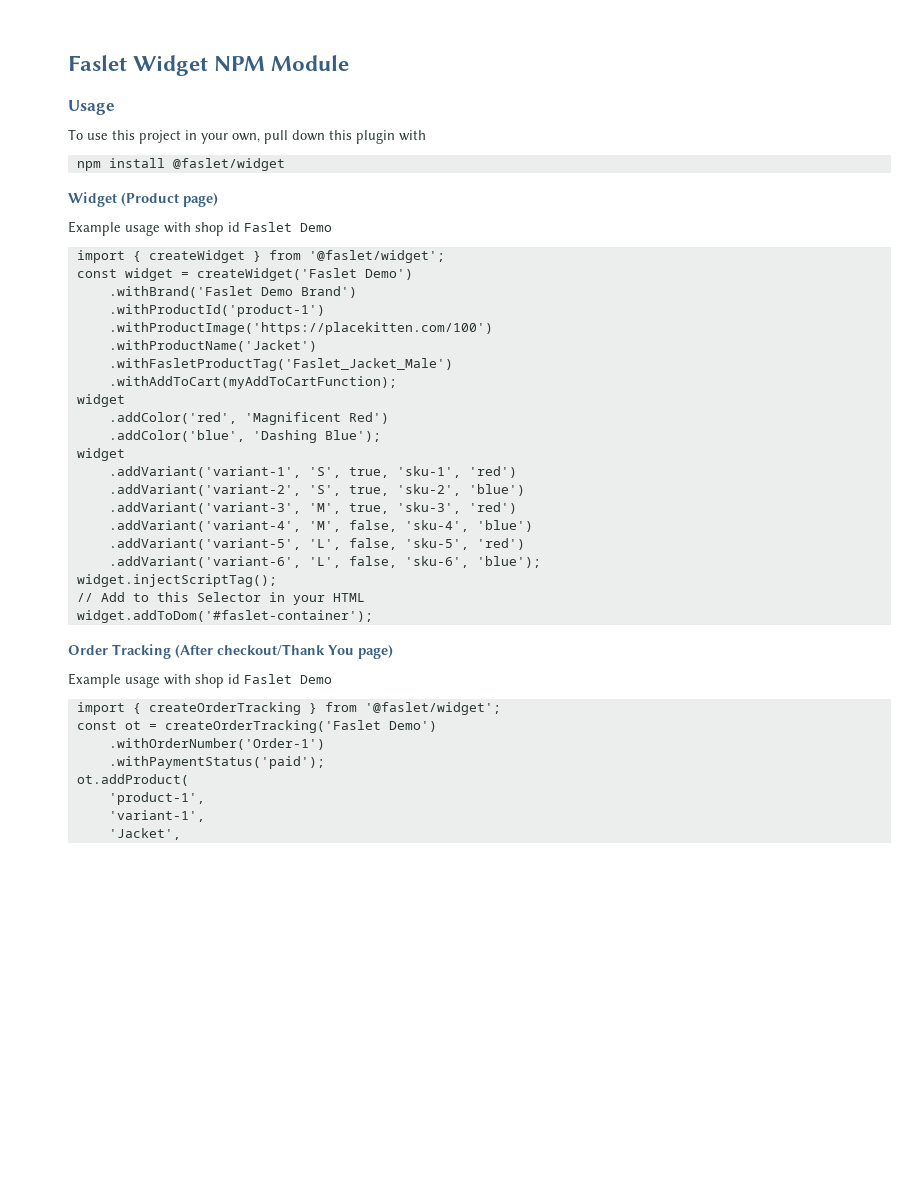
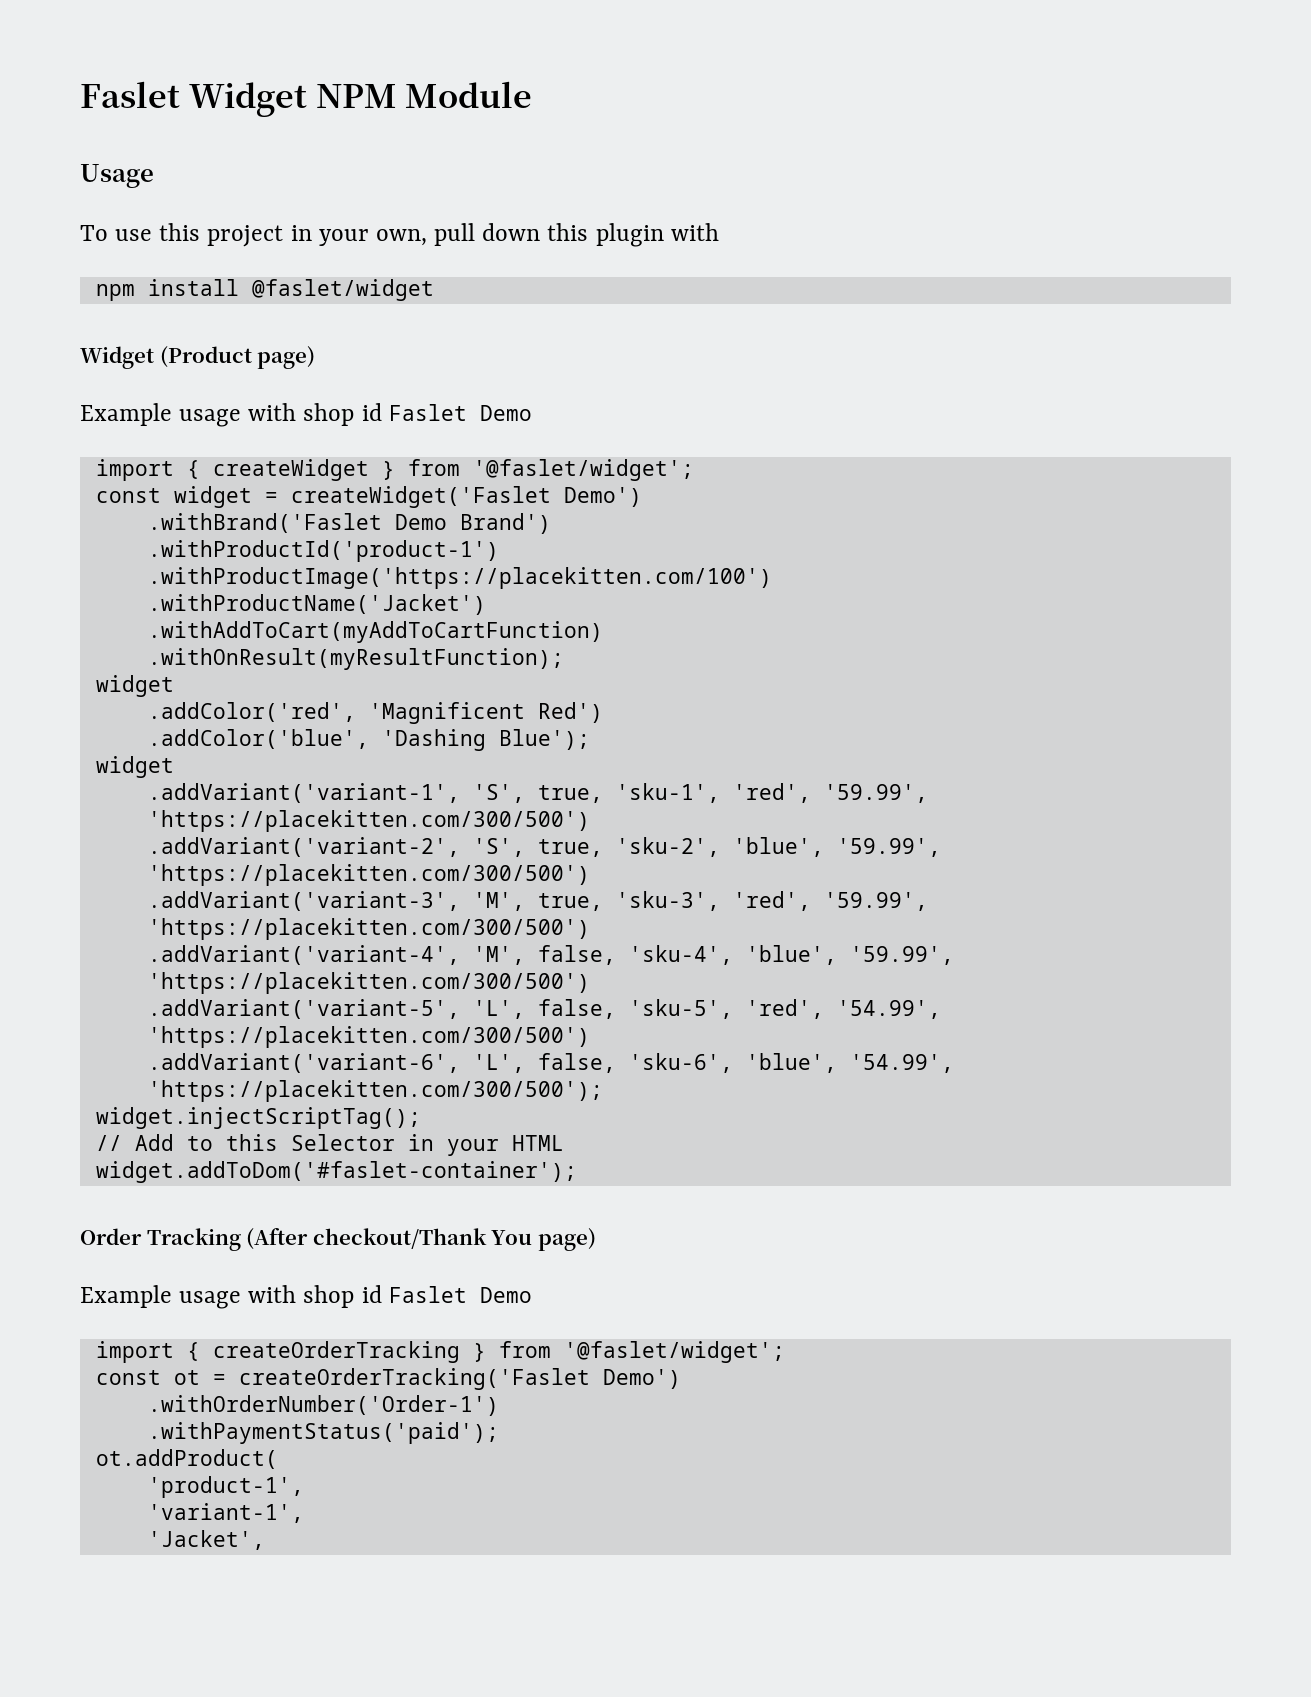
- .withFasletProductTag('Faslet_Jacket_Male')
- .withAddToCart(myAddToCartFunction);
+ .withAddToCart(myAddToCartFunction)
+ .withOnResult(myResultFunction);
- .addVariant('variant-1', 'S', true, 'sku-1', 'red')
+ .addVariant('variant-1', 'S', true, 'sku-1', 'red', '59.99', 'https://placekitten.com/300/500')
- .addVariant('variant-2', 'S', true, 'sku-2', 'blue')
+ .addVariant('variant-2', 'S', true, 'sku-2', 'blue', '59.99', 'https://placekitten.com/300/500')
- .addVariant('variant-3', 'M', true, 'sku-3', 'red')
+ .addVariant('variant-3', 'M', true, 'sku-3', 'red', '59.99', 'https://placekitten.com/300/500')
- .addVariant('variant-4', 'M', false, 'sku-4', 'blue')
+ .addVariant('variant-4', 'M', false, 'sku-4', 'blue', '59.99', 'https://placekitten.com/300/500')
- .addVariant('variant-5', 'L', false, 'sku-5', 'red')
+ .addVariant('variant-5', 'L', false, 'sku-5', 'red', '54.99', 'https://placekitten.com/300/500')
- .addVariant('variant-6', 'L', false, 'sku-6', 'blue');
+ .addVariant('variant-6', 'L', false, 'sku-6', 'blue', '54.99', 'https://placekitten.com/300/500');

